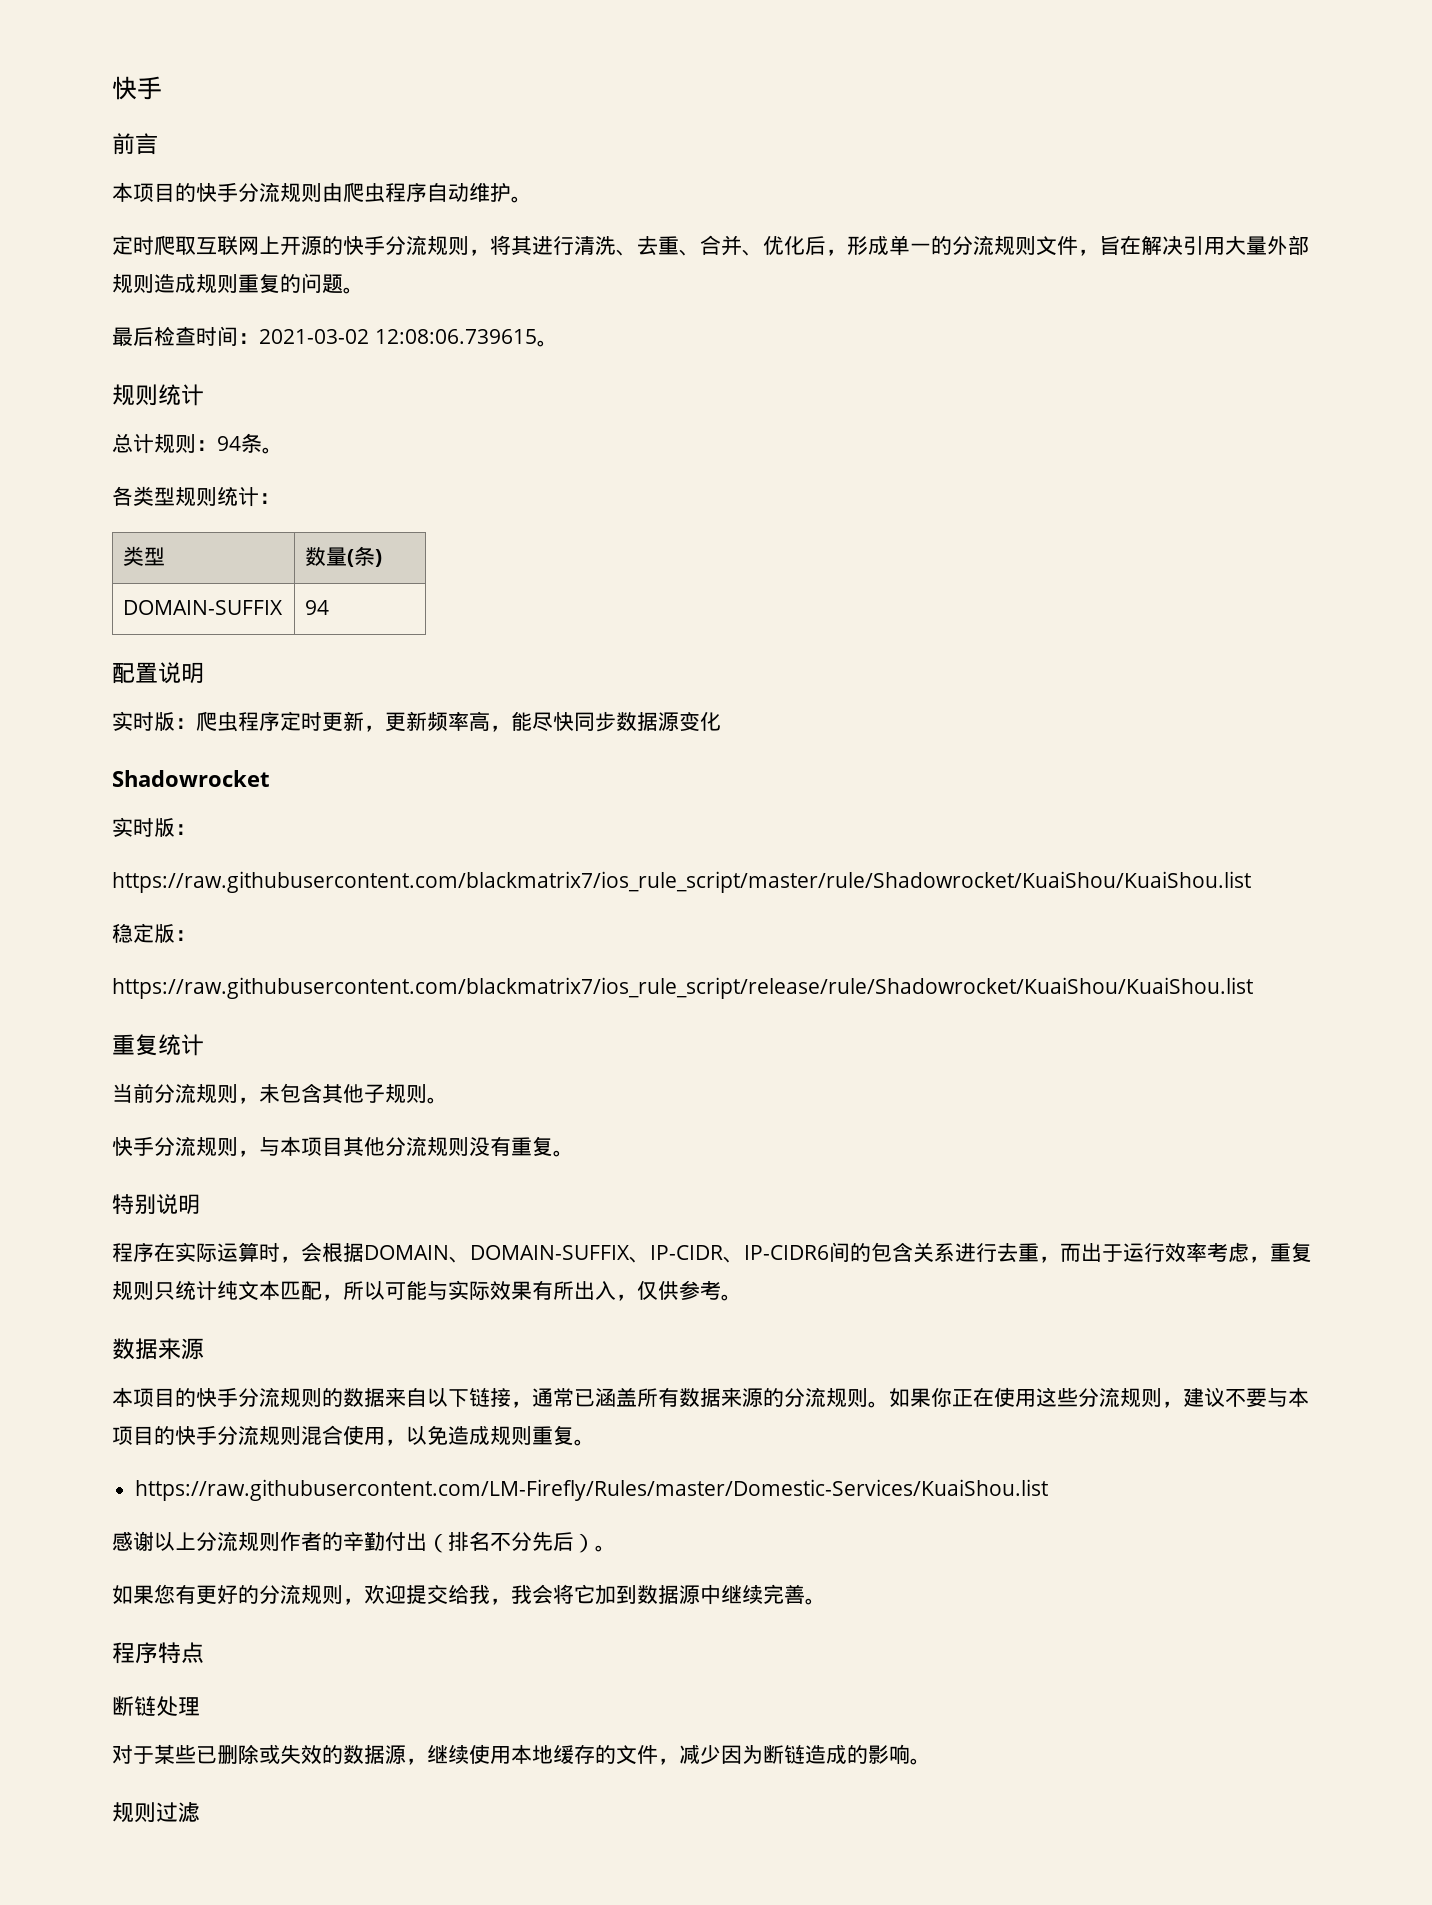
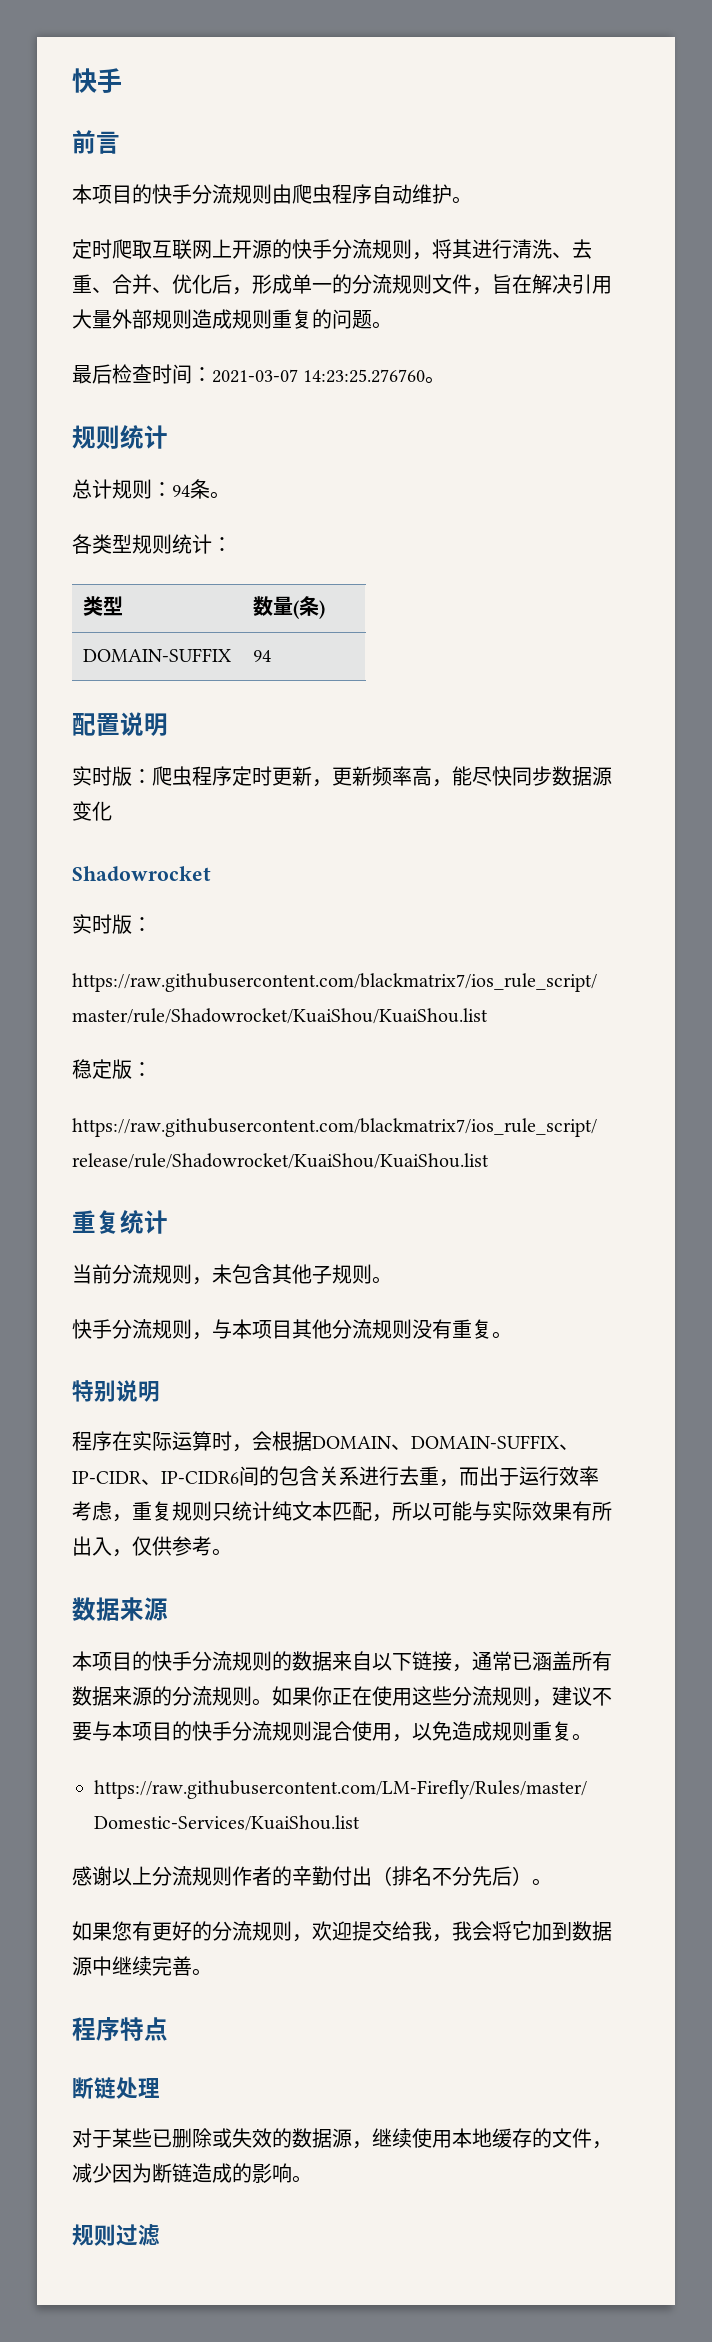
- 最后检查时间：2021-03-02 12:08:06.739615。
+ 最后检查时间：2021-03-07 14:23:25.276760。

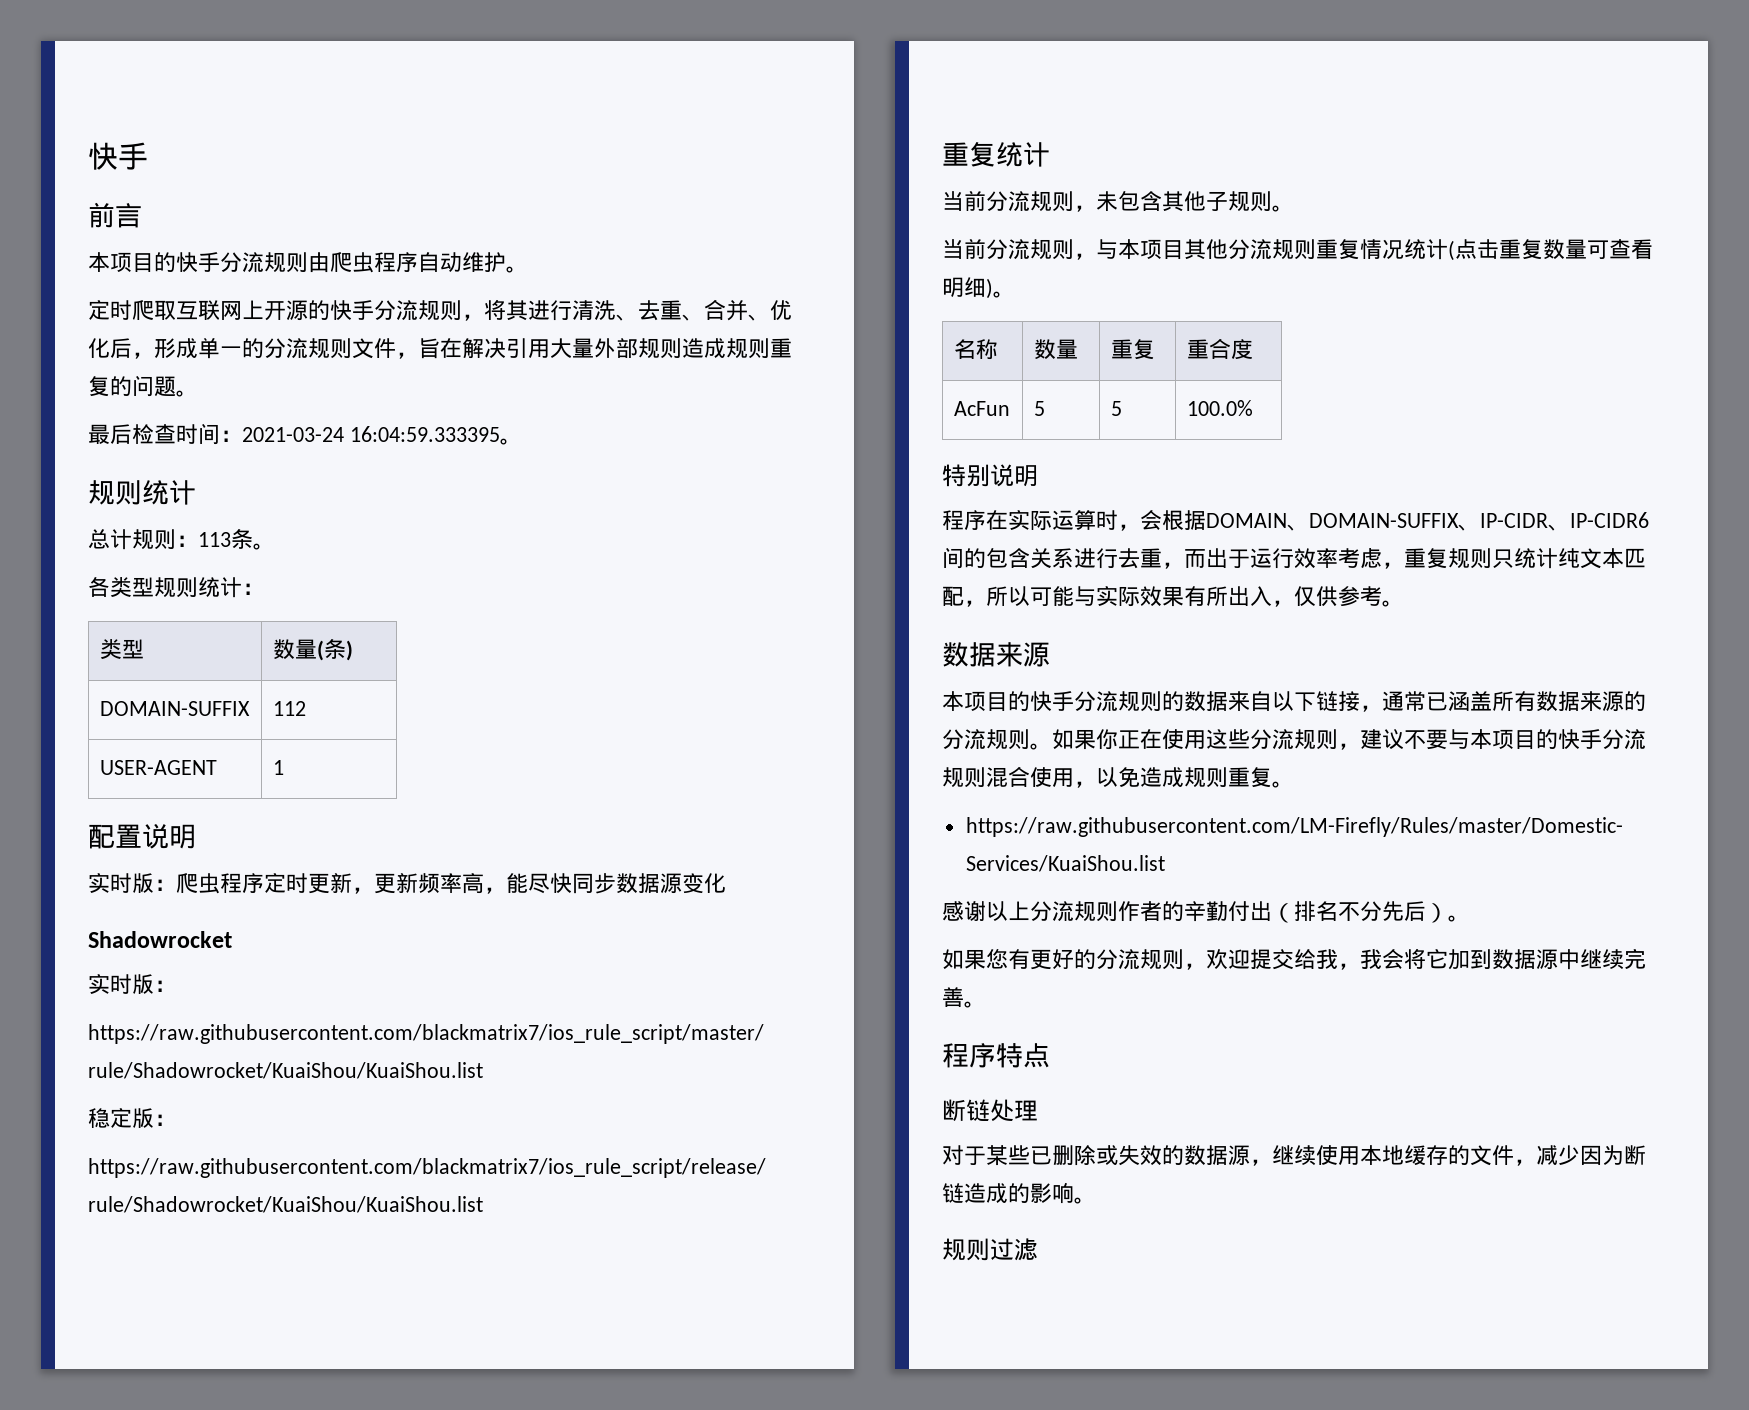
- 最后检查时间：2021-03-07 14:23:25.276760。
+ 最后检查时间：2021-03-24 16:04:59.333395。
- 总计规则：94条。
+ 总计规则：113条。
- DOMAIN-SUFFIX | 94
+ DOMAIN-SUFFIX | 112
+ USER-AGENT | 1
- 快手分流规则，与本项目其他分流规则没有重复。
+ 当前分流规则，与本项目其他分流规则重复情况统计(点击重复数量可查看明细)。
+ 名称 | 数量 | 重复 | 重合度
+ AcFun | 5 | 5 | 100.0%

